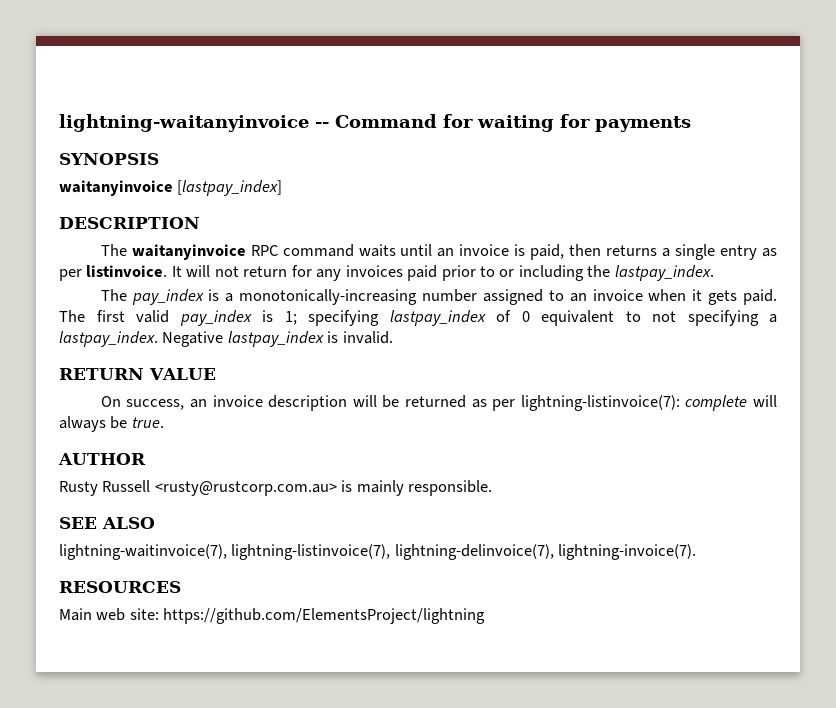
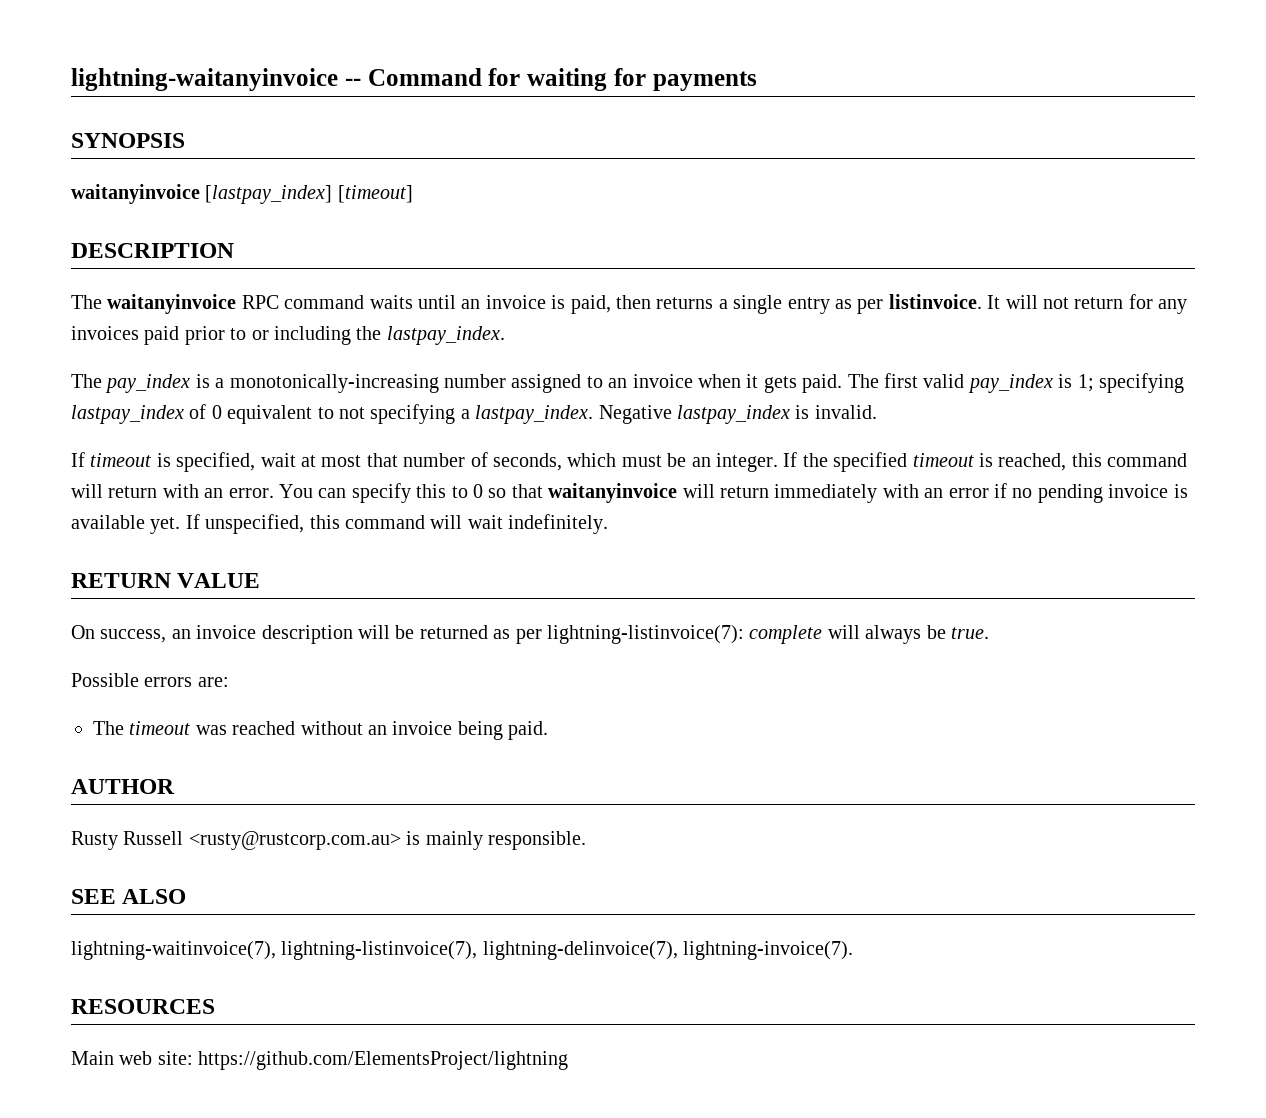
- waitanyinvoice [lastpay_index]
+ waitanyinvoice [lastpay_index] [timeout]
+ If timeout is specified, wait at most that number of seconds, which must be an integer. If the specified timeout is reached, this command will return with an error. You can specify this to 0 so that waitanyinvoice will return immediately with an error if no pending invoice is available yet. If unspecified, this command will wait indefinitely.
+ Possible errors are:
+ The timeout was reached without an invoice being paid.

